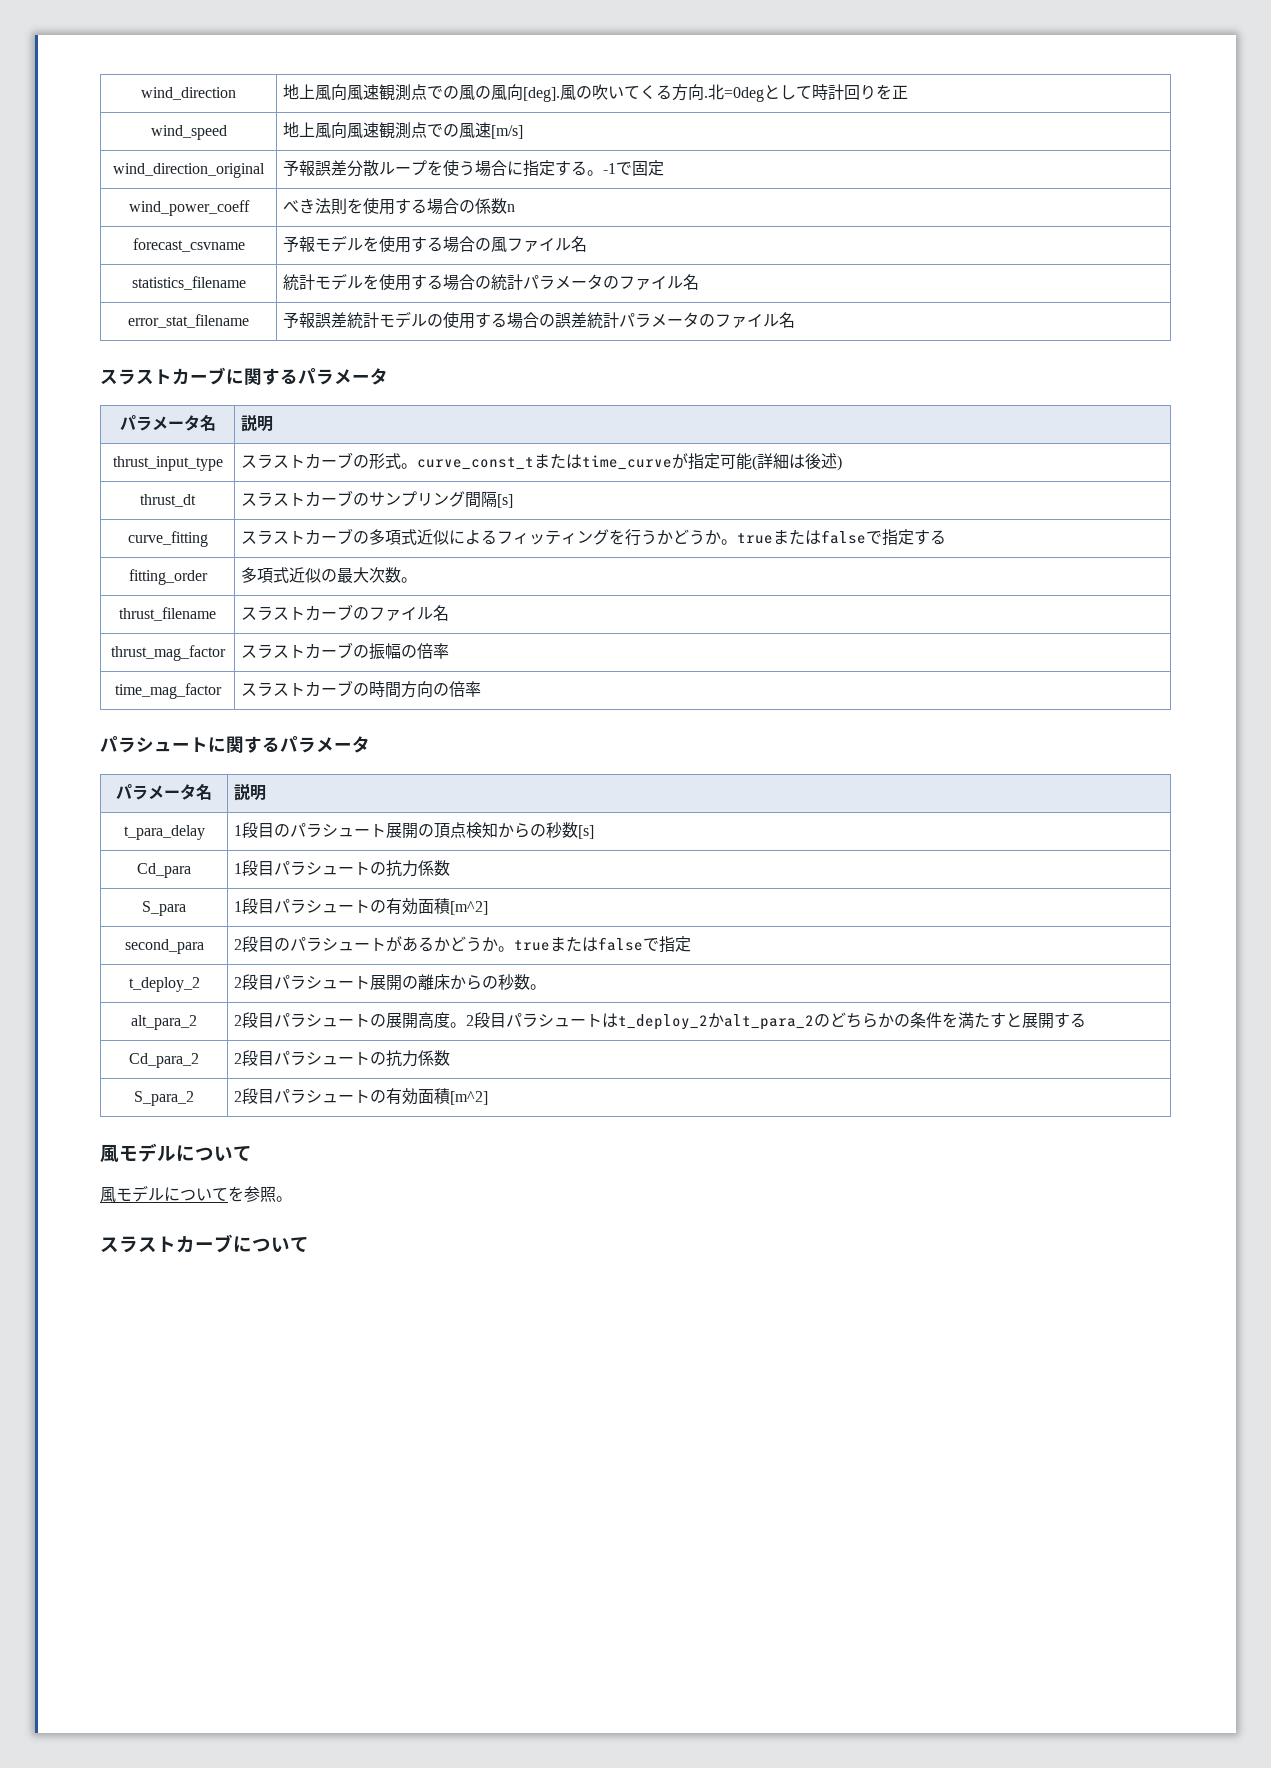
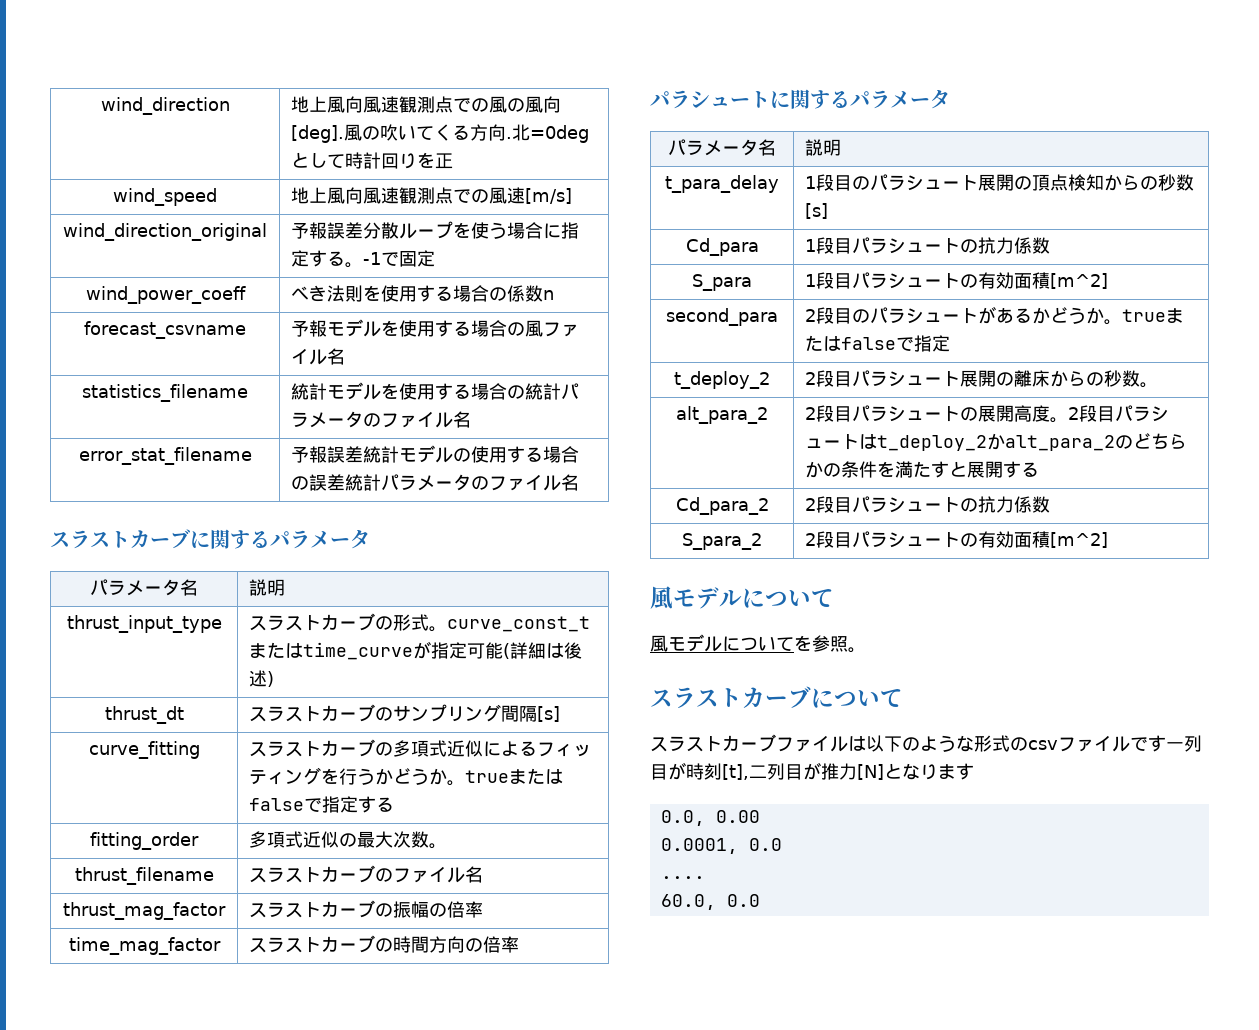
+ スラストカーブファイルは以下のような形式のcsvファイルです一列目が時刻[t],二列目が推力[N]となります
+ 0.0, 0.00
+ 0.0001, 0.0
+ ....
+ 60.0, 0.0

